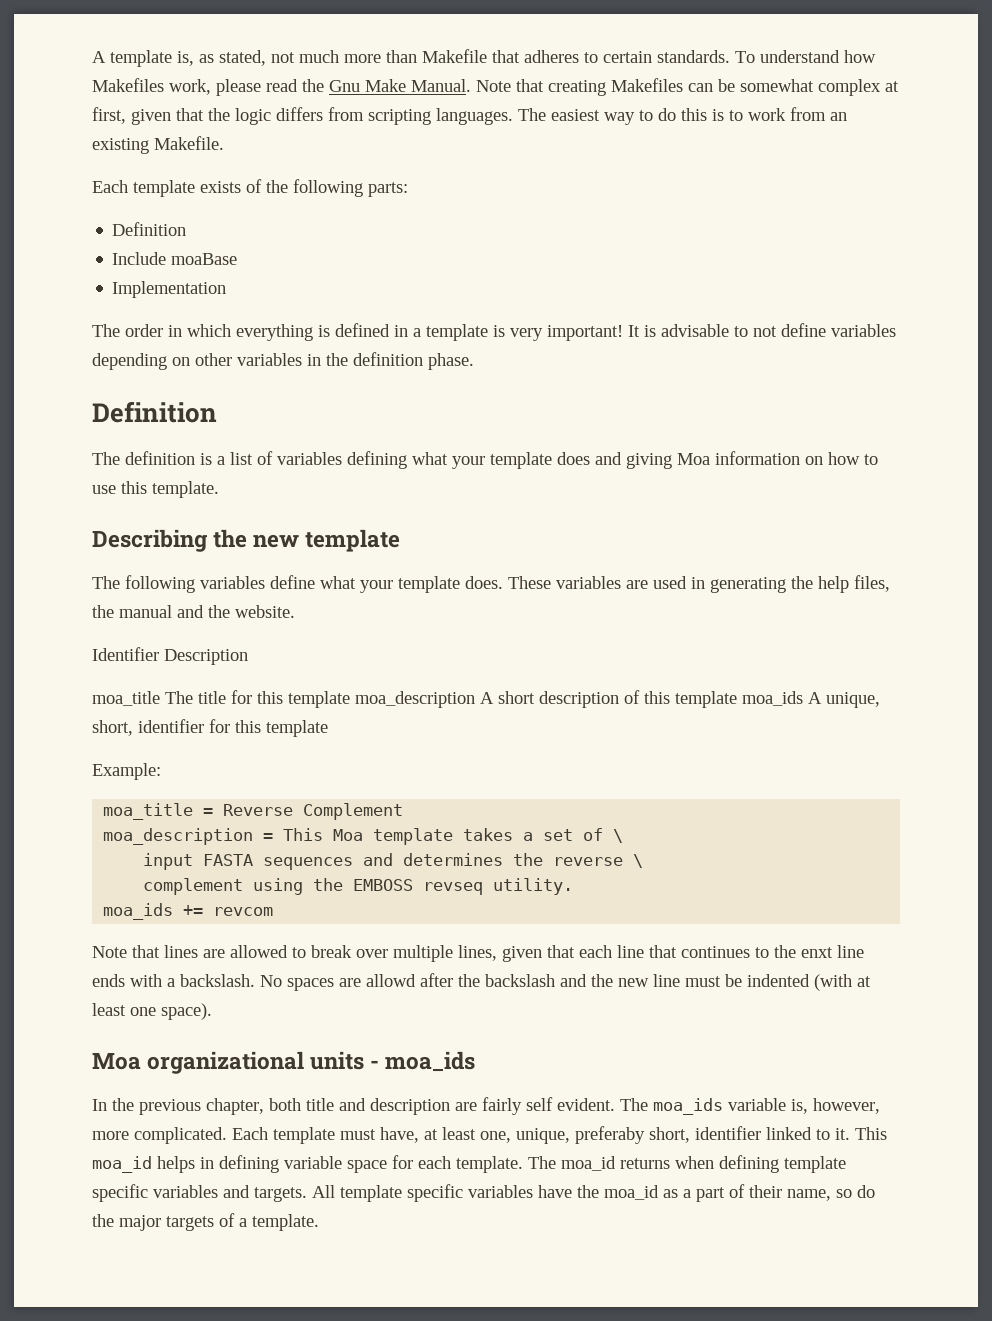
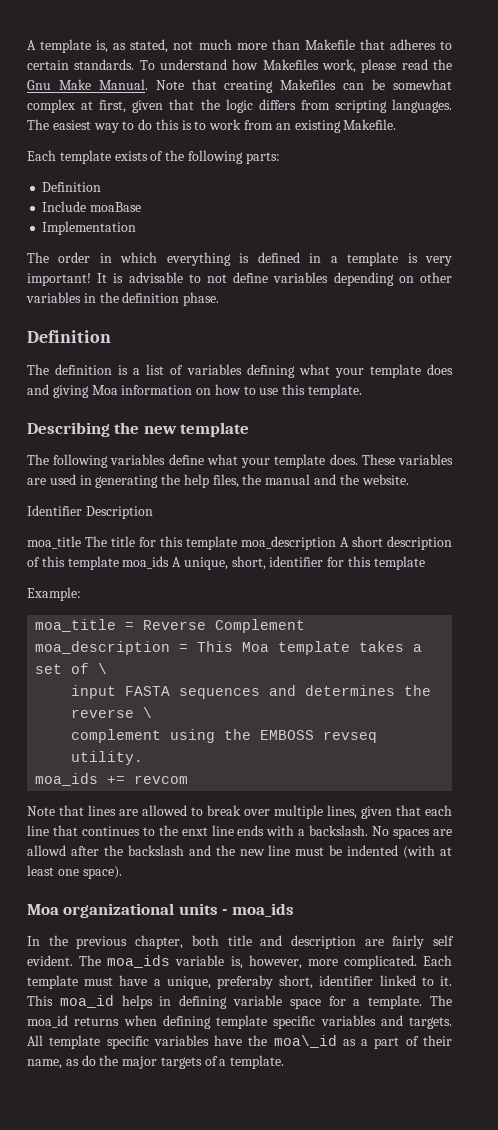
- Each template must have, at least one, unique, preferaby short, identifier linked to it.
+ Each template must have a unique, preferaby short, identifier linked to it.
- This moa_id helps in defining variable space for each template.
+ This moa_id helps in defining variable space for a template.
- All template specific variables have the moa_id as a part of their name, so do the major targets of a template.
+ All template specific variables have the moa\_id as a part of their name, as do the major targets of a template.

